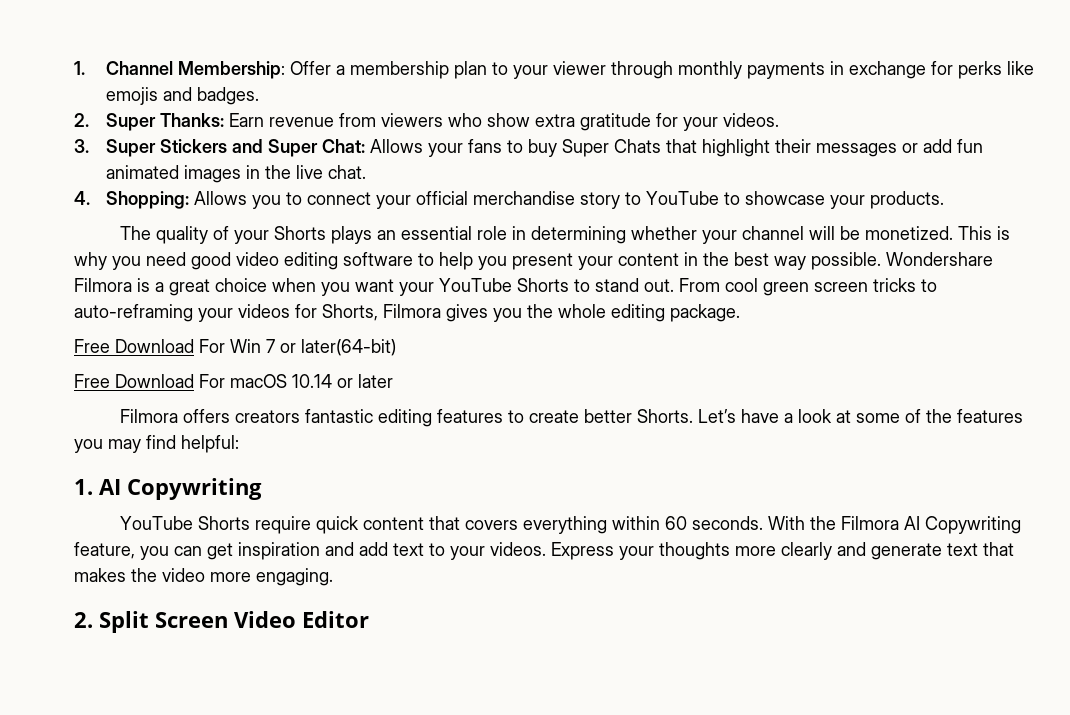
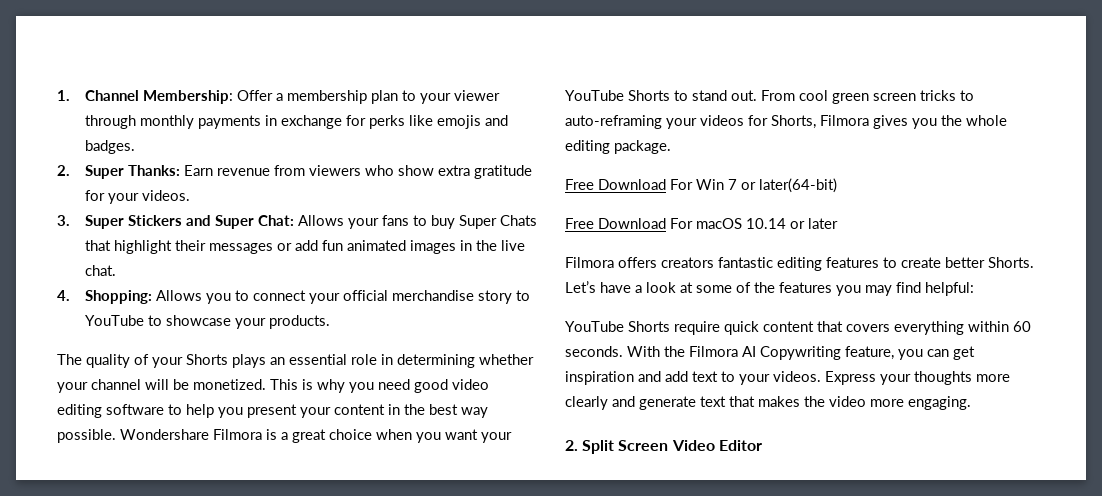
- 1. AI Copywriting

